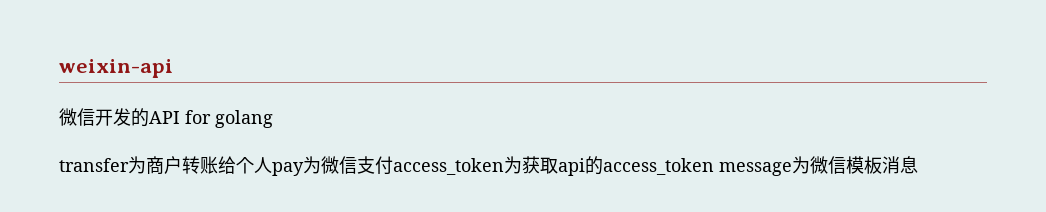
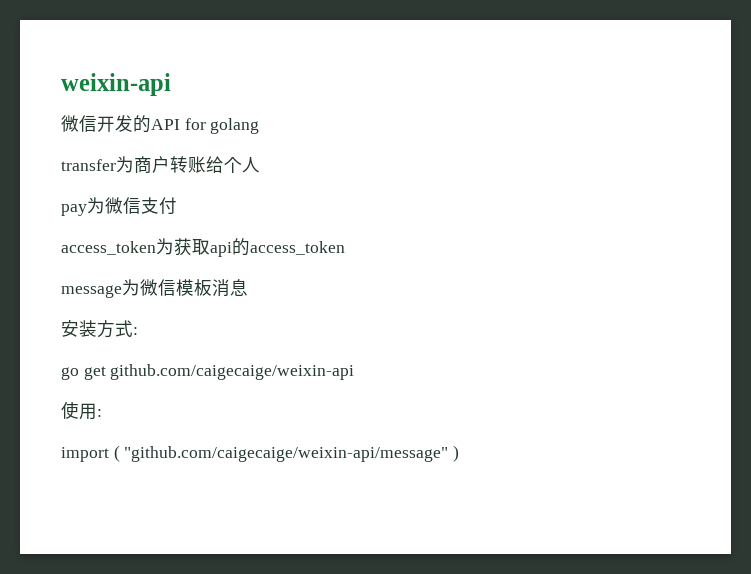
- transfer为商户转账给个人pay为微信支付access_token为获取api的access_token message为微信模板消息
+ transfer为商户转账给个人
+ pay为微信支付
+ access_token为获取api的access_token
+ message为微信模板消息
+ 安装方式:
+ go get github.com/caigecaige/weixin-api
+ 使用:
+ import ( "github.com/caigecaige/weixin-api/message" )

